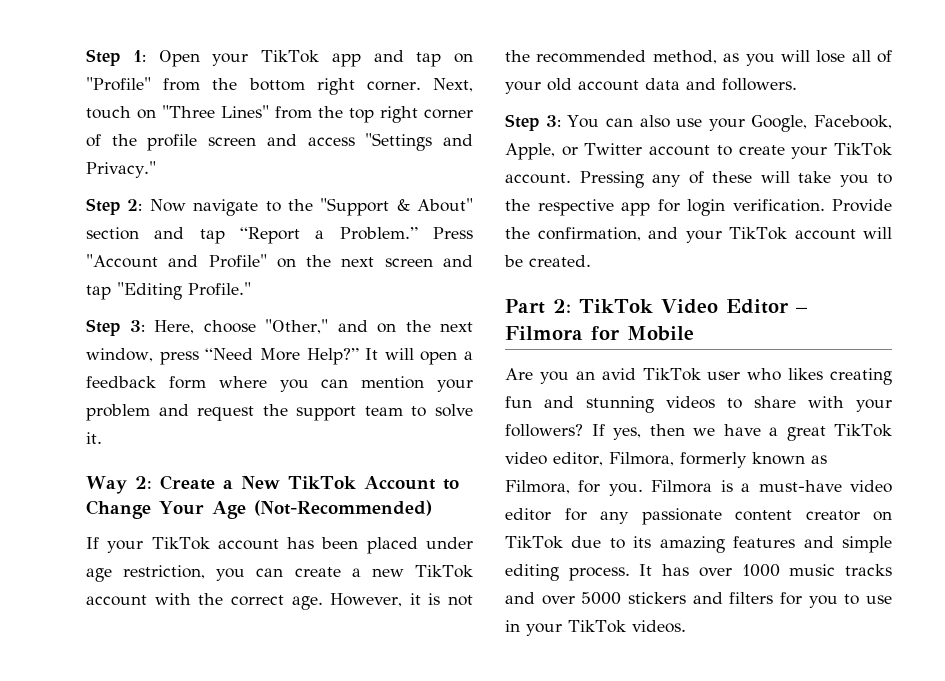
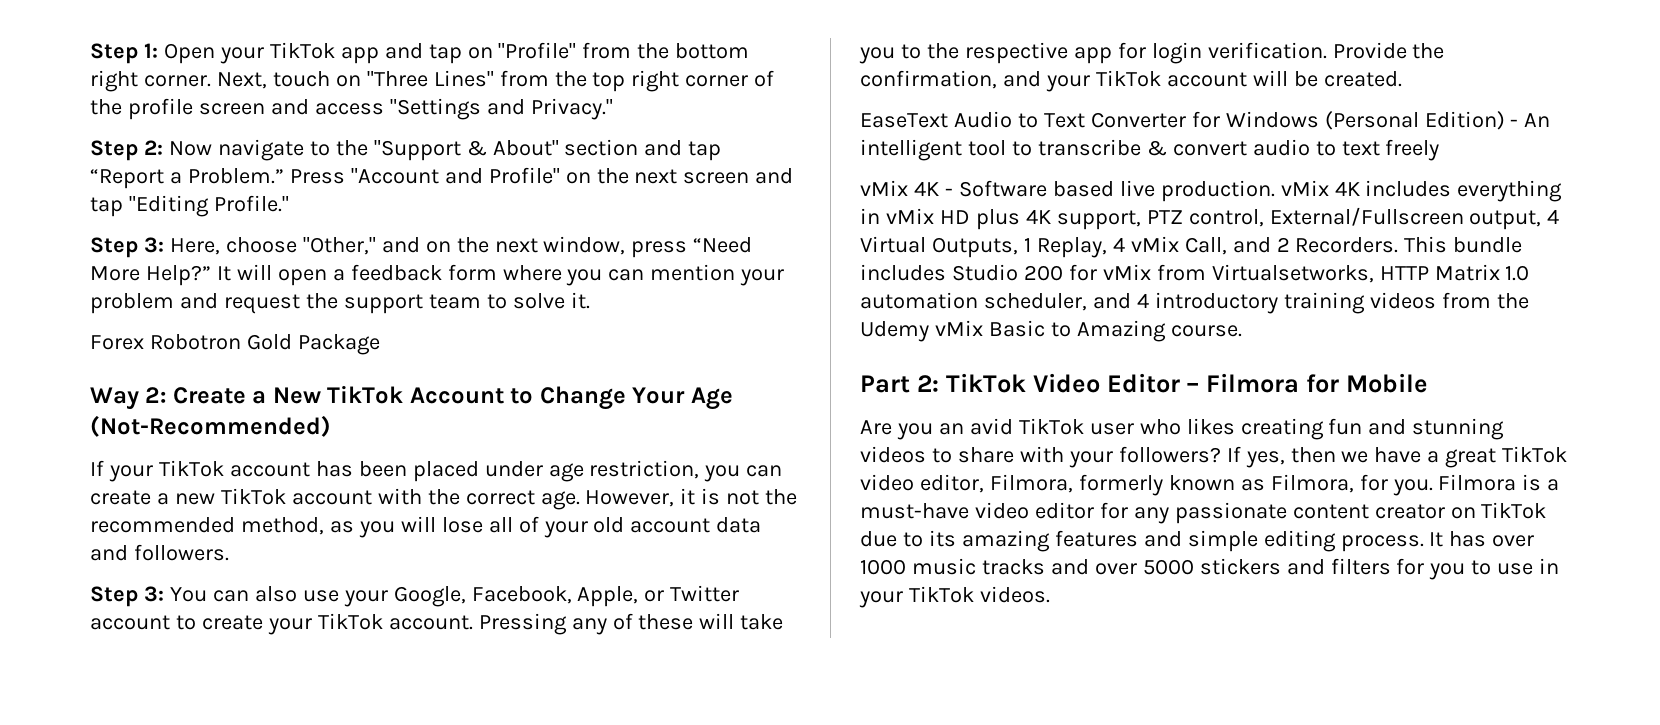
+ Forex Robotron Gold Package
+ EaseText Audio to Text Converter for Windows (Personal Edition) - An intelligent tool to transcribe & convert audio to text freely
+ vMix 4K - Software based live production. vMix 4K includes everything in vMix HD plus 4K support, PTZ control, External/Fullscreen output, 4 Virtual Outputs, 1 Replay, 4 vMix Call, and 2 Recorders. This bundle includes Studio 200 for vMix from Virtualsetworks, HTTP Matrix 1.0 automation scheduler, and 4 introductory training videos from the Udemy vMix Basic to Amazing course.

